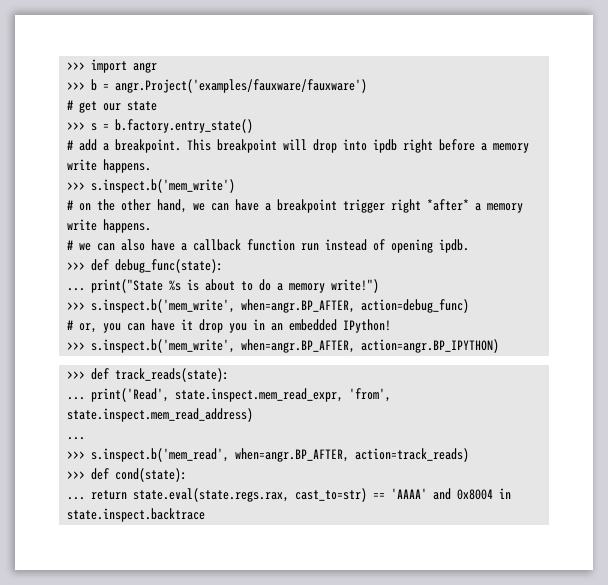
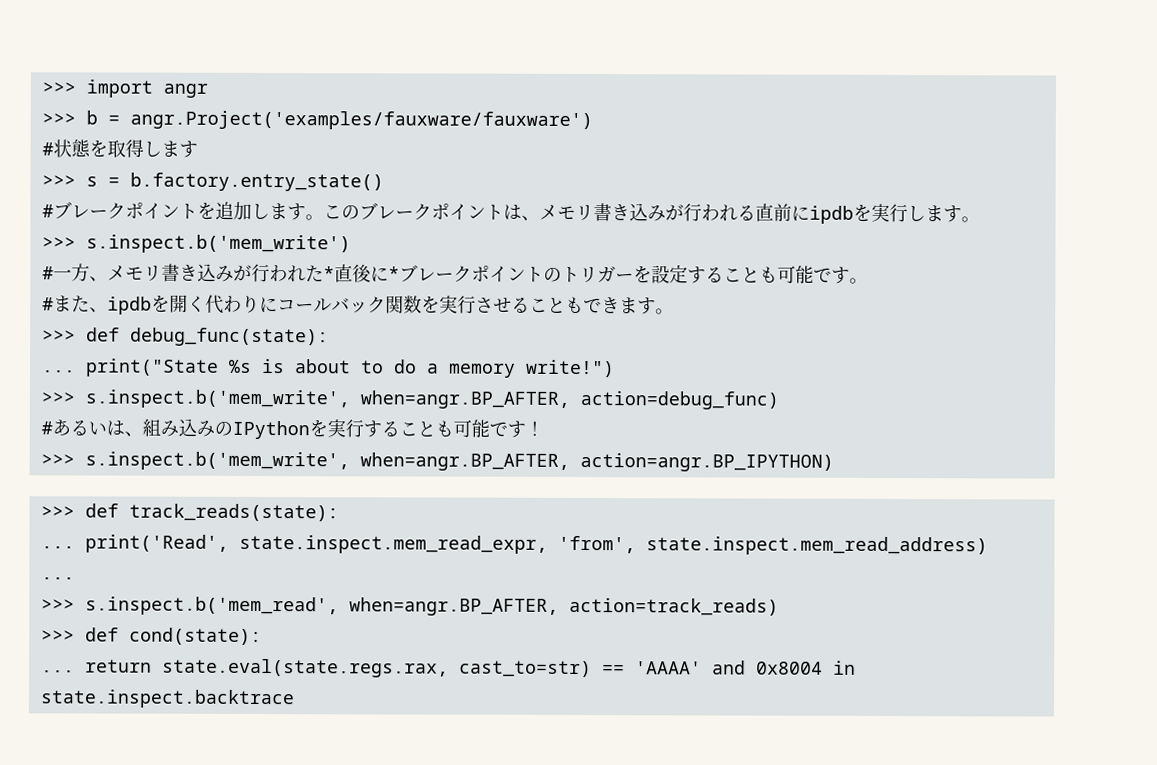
- # get our state
+ #状態を取得します
- # add a breakpoint. This breakpoint will drop into ipdb right before a memory write happens.
+ #ブレークポイントを追加します。このブレークポイントは、メモリ書き込みが行われる直前にipdbを実行します。
  >>> s.inspect.b('mem_write')
- # on the other hand, we can have a breakpoint trigger right *after* a memory write happens.
- # we can also have a callback function run instead of opening ipdb.
+ #一方、メモリ書き込みが行われた*直後に*ブレークポイントのトリガーを設定することも可能です。
+ #また、ipdbを開く代わりにコールバック関数を実行させることもできます。
- # or, you can have it drop you in an embedded IPython!
+ #あるいは、組み込みのIPythonを実行することも可能です！

